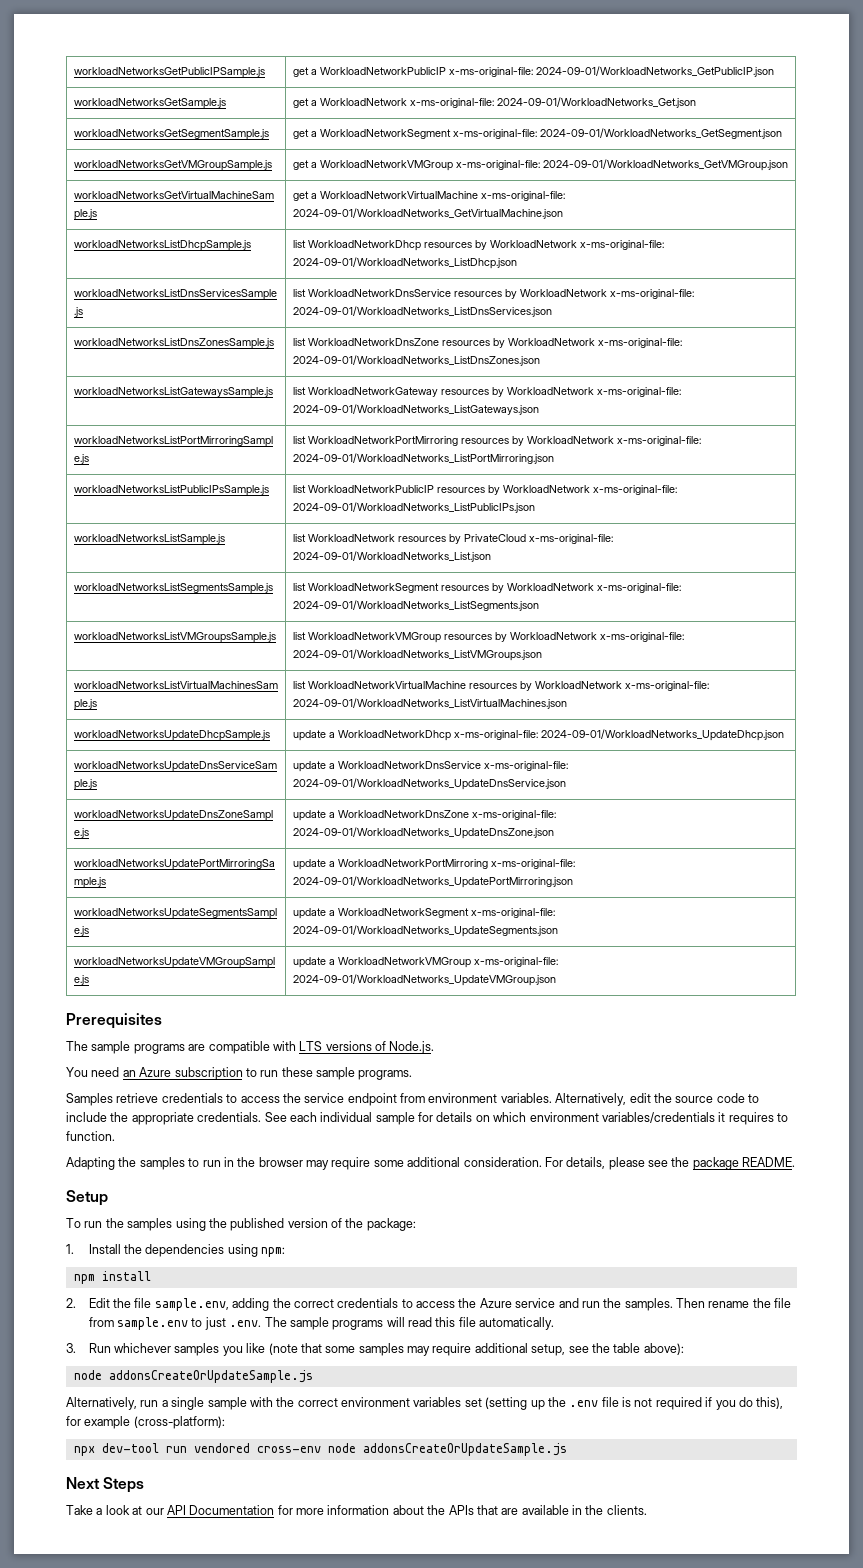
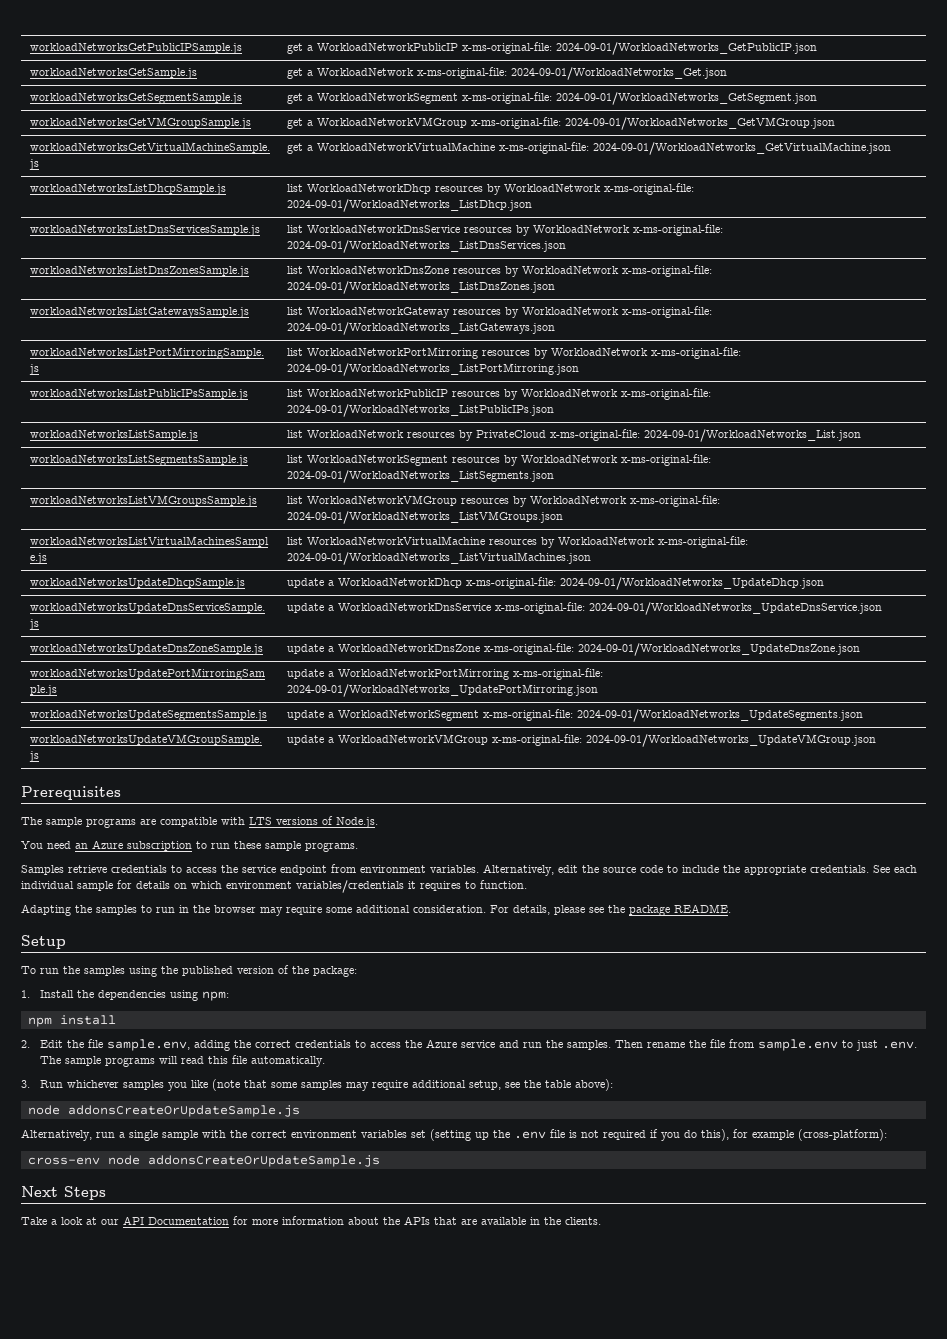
- npx dev-tool run vendored cross-env node addonsCreateOrUpdateSample.js
+ cross-env node addonsCreateOrUpdateSample.js

